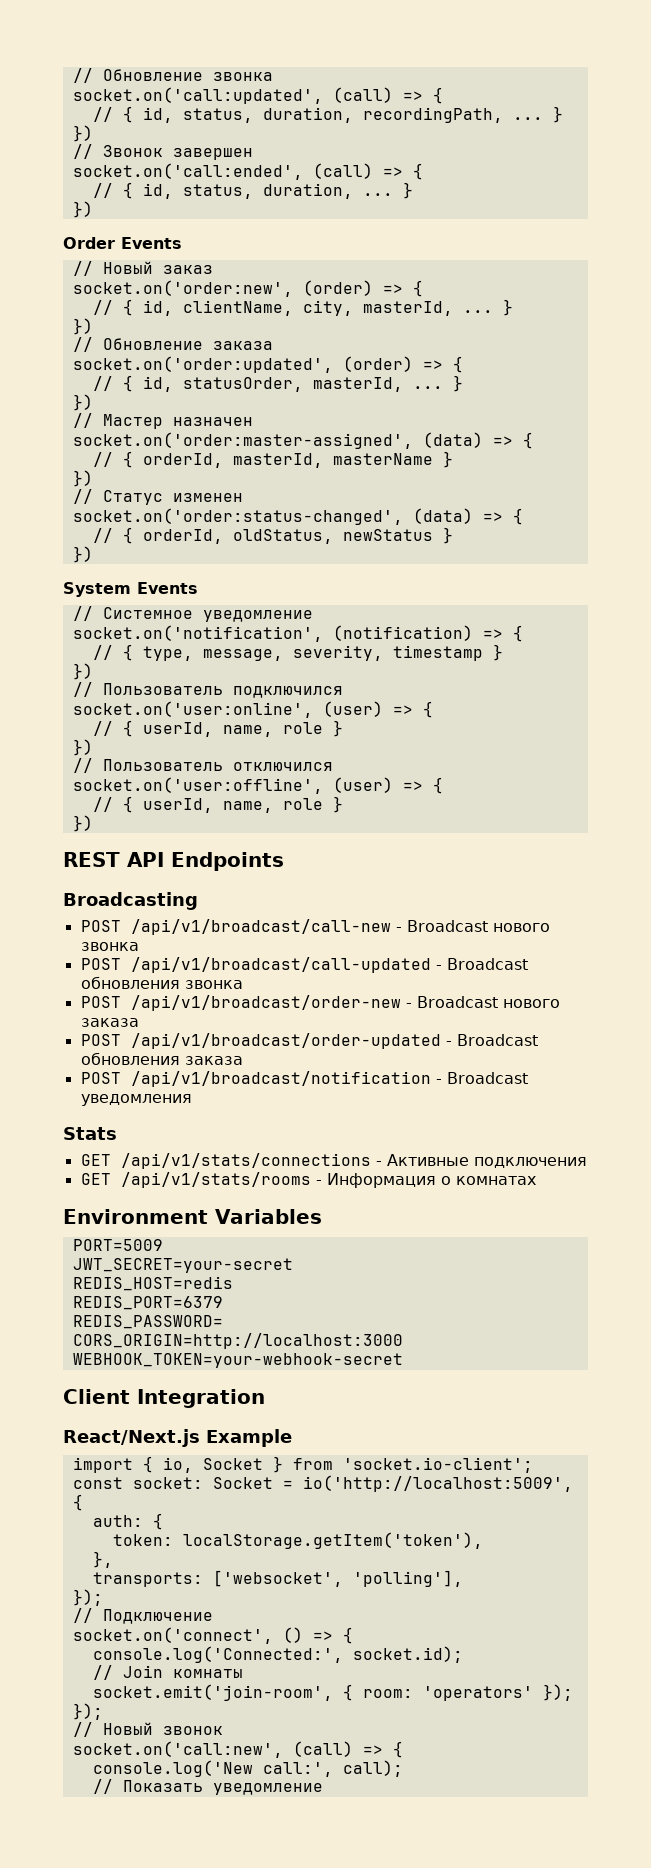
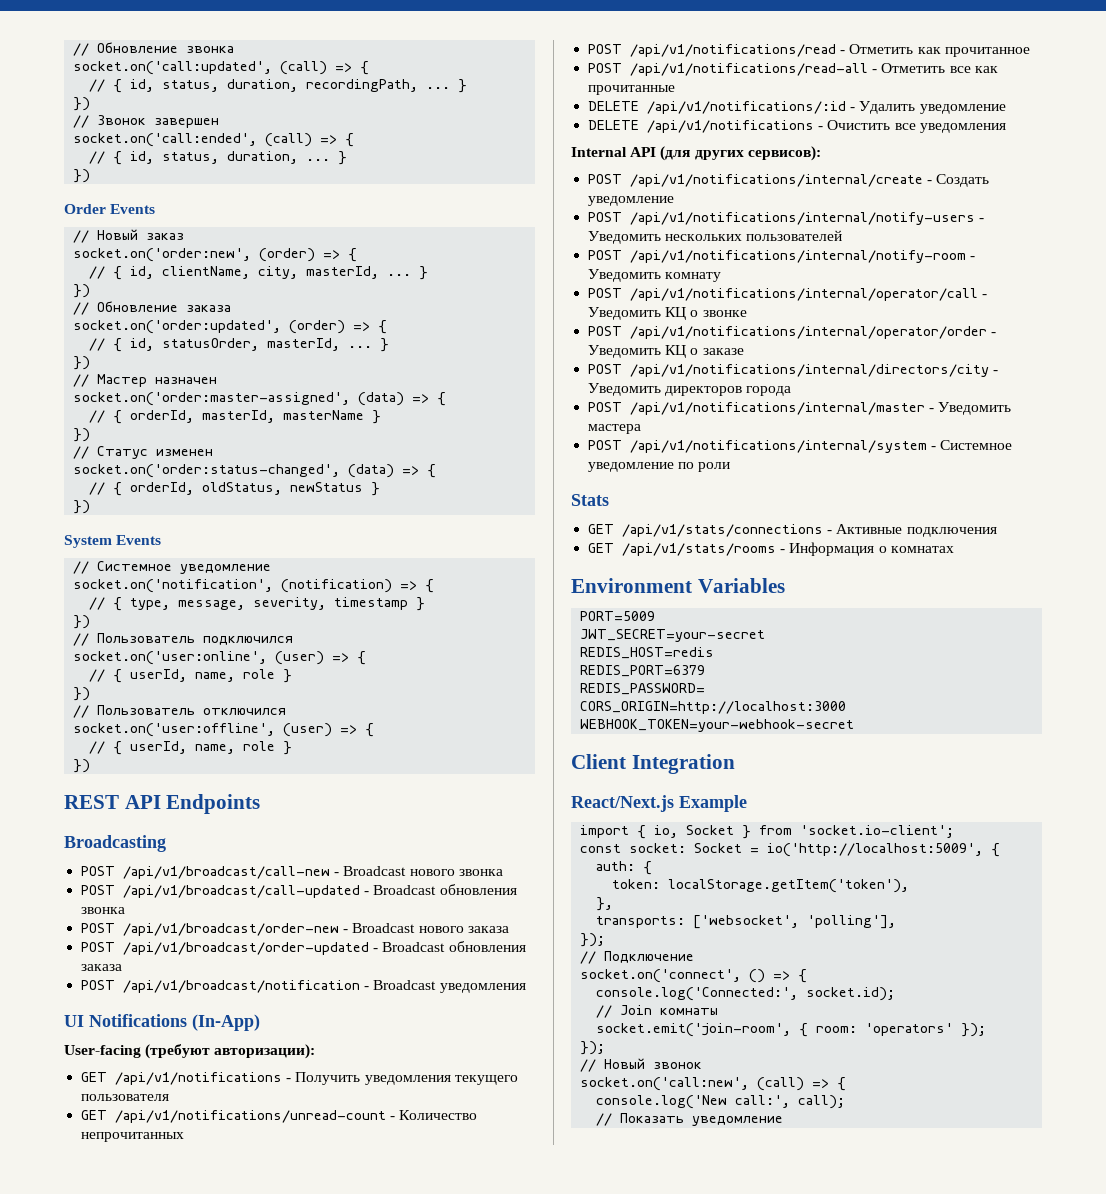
+ UI Notifications (In-App)
+ User-facing (требуют авторизации):
+ GET /api/v1/notifications - Получить уведомления текущего пользователя
+ GET /api/v1/notifications/unread-count - Количество непрочитанных
+ POST /api/v1/notifications/read - Отметить как прочитанное
+ POST /api/v1/notifications/read-all - Отметить все как прочитанные
+ DELETE /api/v1/notifications/:id - Удалить уведомление
+ DELETE /api/v1/notifications - Очистить все уведомления
+ Internal API (для других сервисов):
+ POST /api/v1/notifications/internal/create - Создать уведомление
+ POST /api/v1/notifications/internal/notify-users - Уведомить нескольких пользователей
+ POST /api/v1/notifications/internal/notify-room - Уведомить комнату
+ POST /api/v1/notifications/internal/operator/call - Уведомить КЦ о звонке
+ POST /api/v1/notifications/internal/operator/order - Уведомить КЦ о заказе
+ POST /api/v1/notifications/internal/directors/city - Уведомить директоров города
+ POST /api/v1/notifications/internal/master - Уведомить мастера
+ POST /api/v1/notifications/internal/system - Системное уведомление по роли

